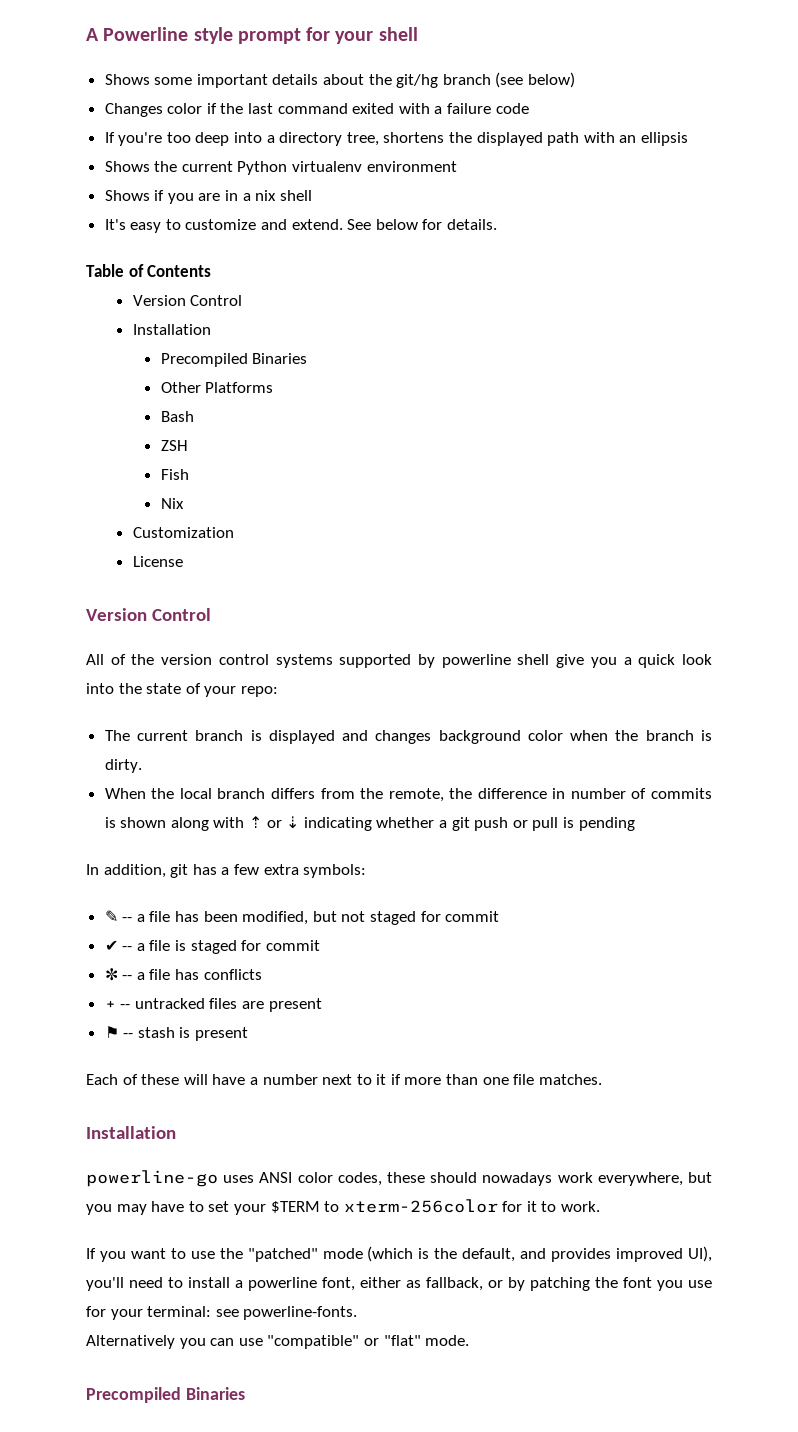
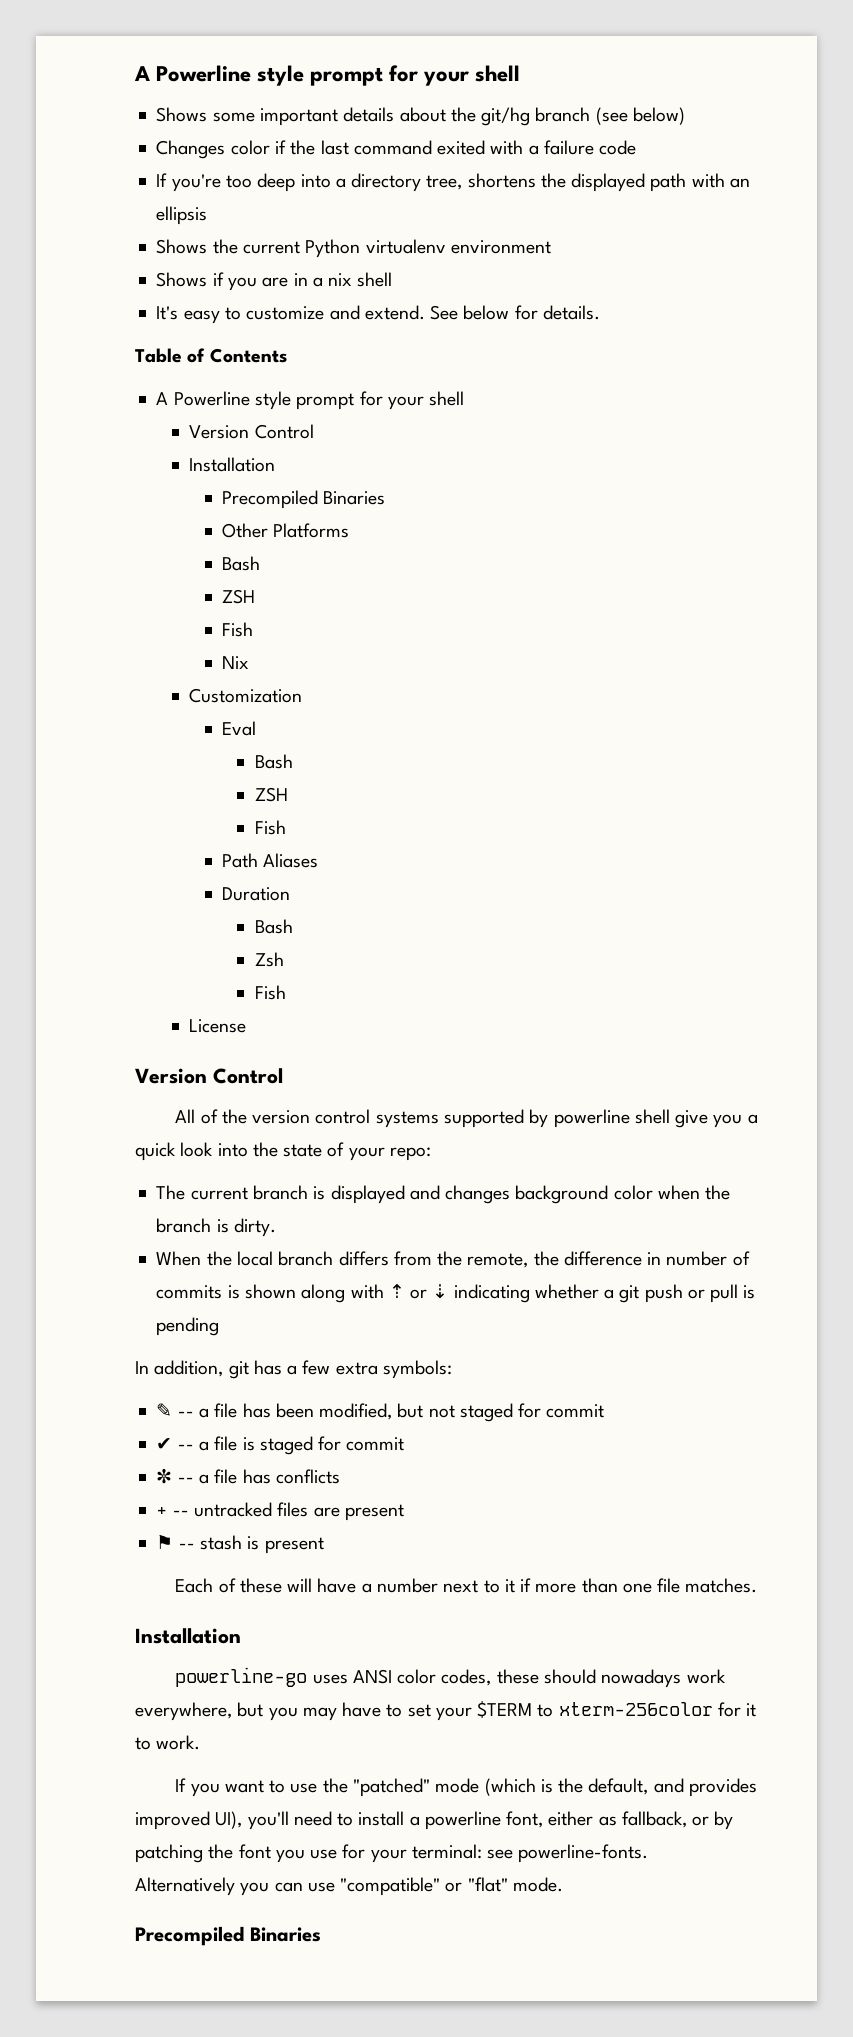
  Table of Contents
+ A Powerline style prompt for your shell
+ Eval
+ Bash
+ ZSH
+ Fish
+ Path Aliases
+ Duration
+ Bash
+ Zsh
+ Fish

